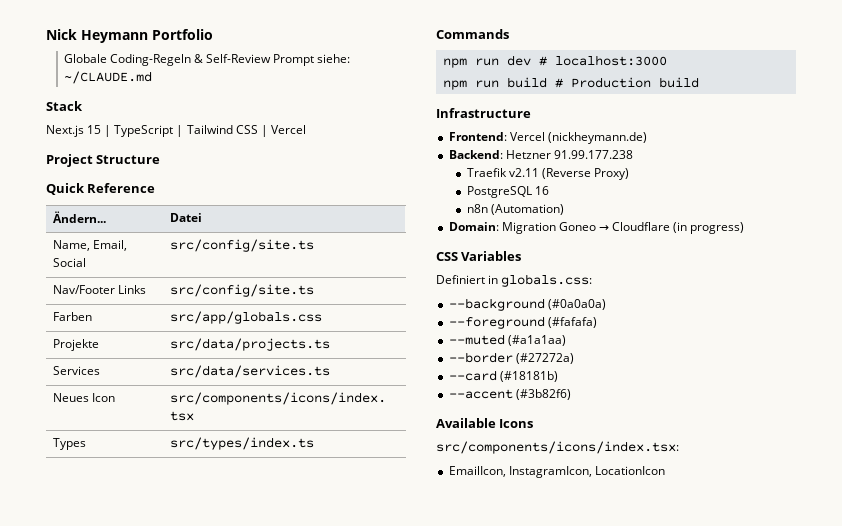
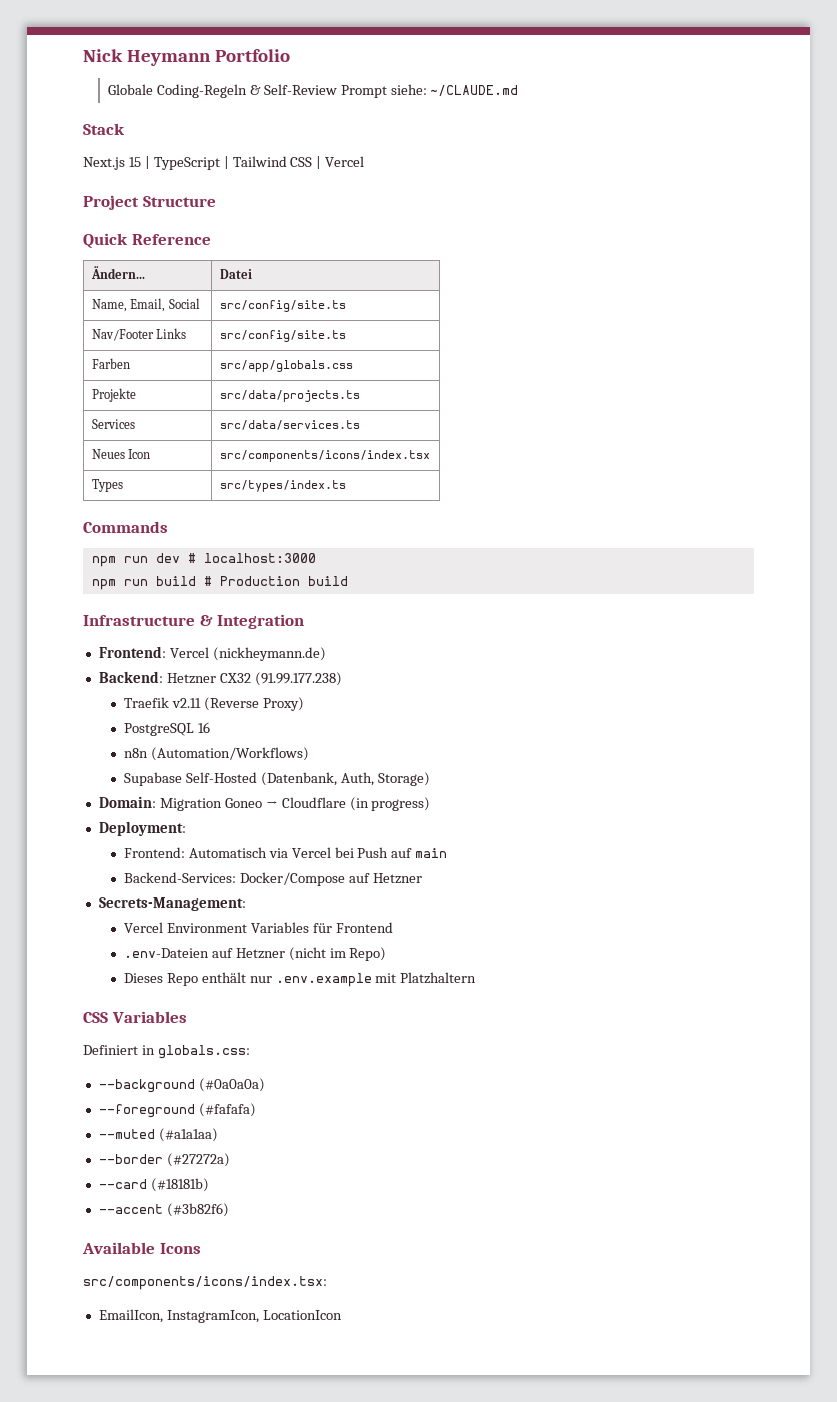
- Infrastructure
+ Infrastructure & Integration
- Backend: Hetzner 91.99.177.238
+ Backend: Hetzner CX32 (91.99.177.238)
- n8n (Automation)
+ n8n (Automation/Workflows)
+ Supabase Self-Hosted (Datenbank, Auth, Storage)
+ Deployment:
+ Frontend: Automatisch via Vercel bei Push auf main
+ Backend-Services: Docker/Compose auf Hetzner
+ Secrets-Management:
+ Vercel Environment Variables für Frontend
+ .env-Dateien auf Hetzner (nicht im Repo)
+ Dieses Repo enthält nur .env.example mit Platzhaltern

